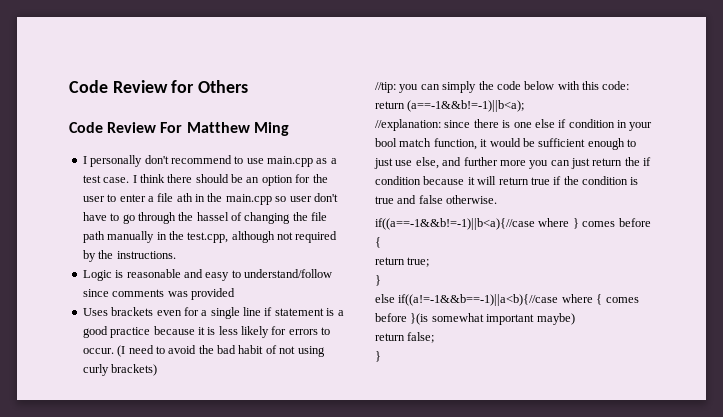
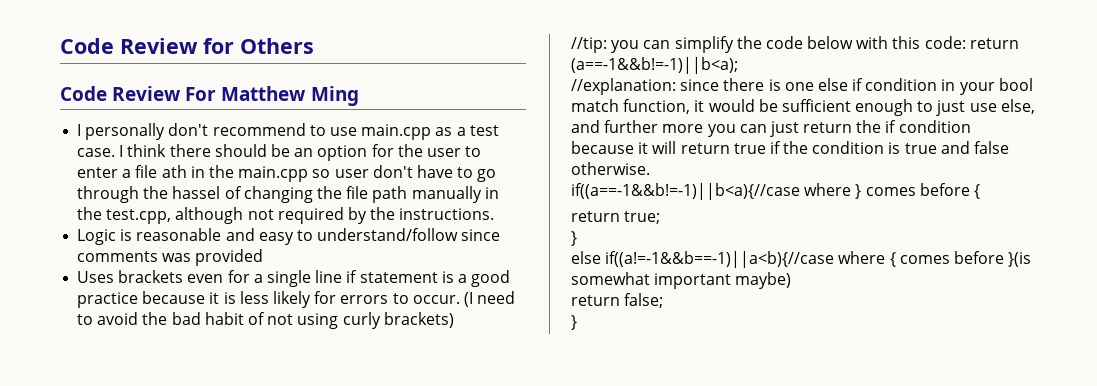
- //tip: you can simply the code below with this code: return (a==-1&&b!=-1)||b<a);
+ //tip: you can simplify the code below with this code: return (a==-1&&b!=-1)||b<a);

